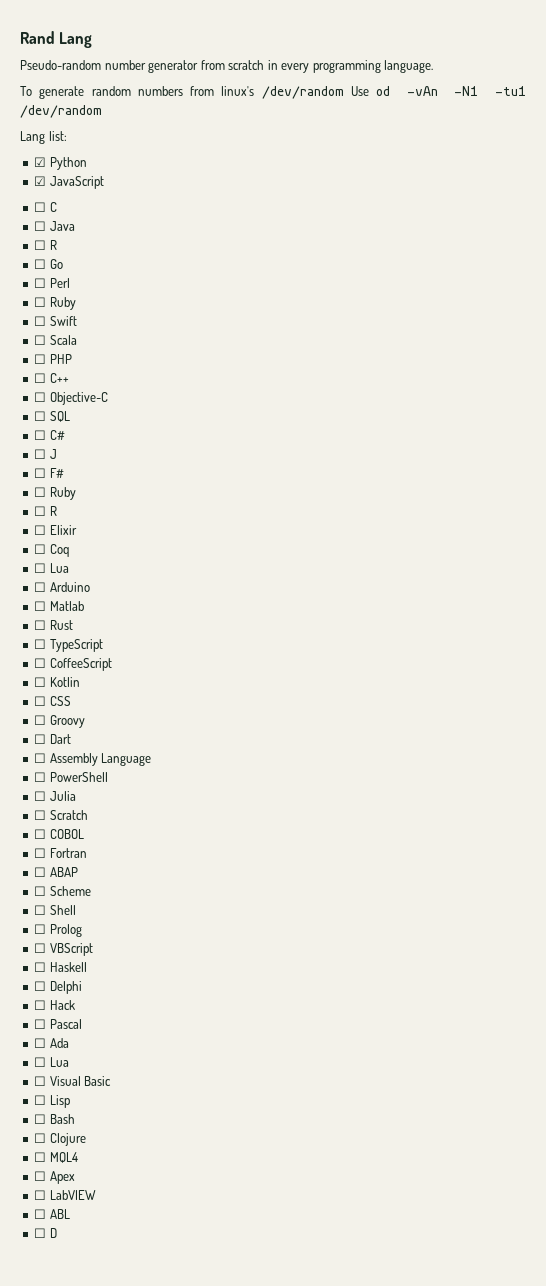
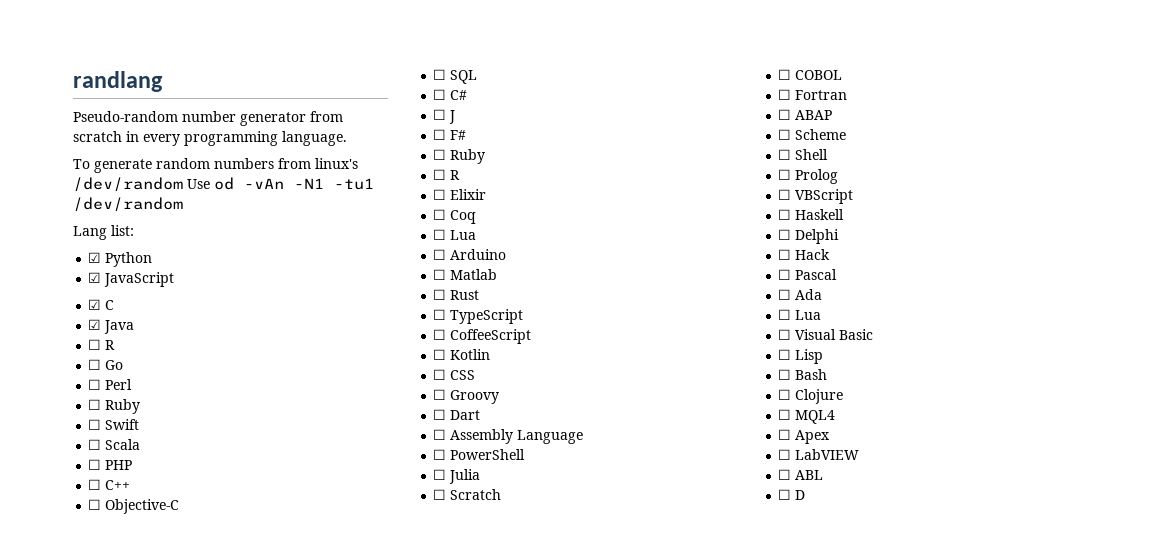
- Rand Lang
+ randlang
- ☐ C
+ ☑ C
- ☐ Java
+ ☑ Java

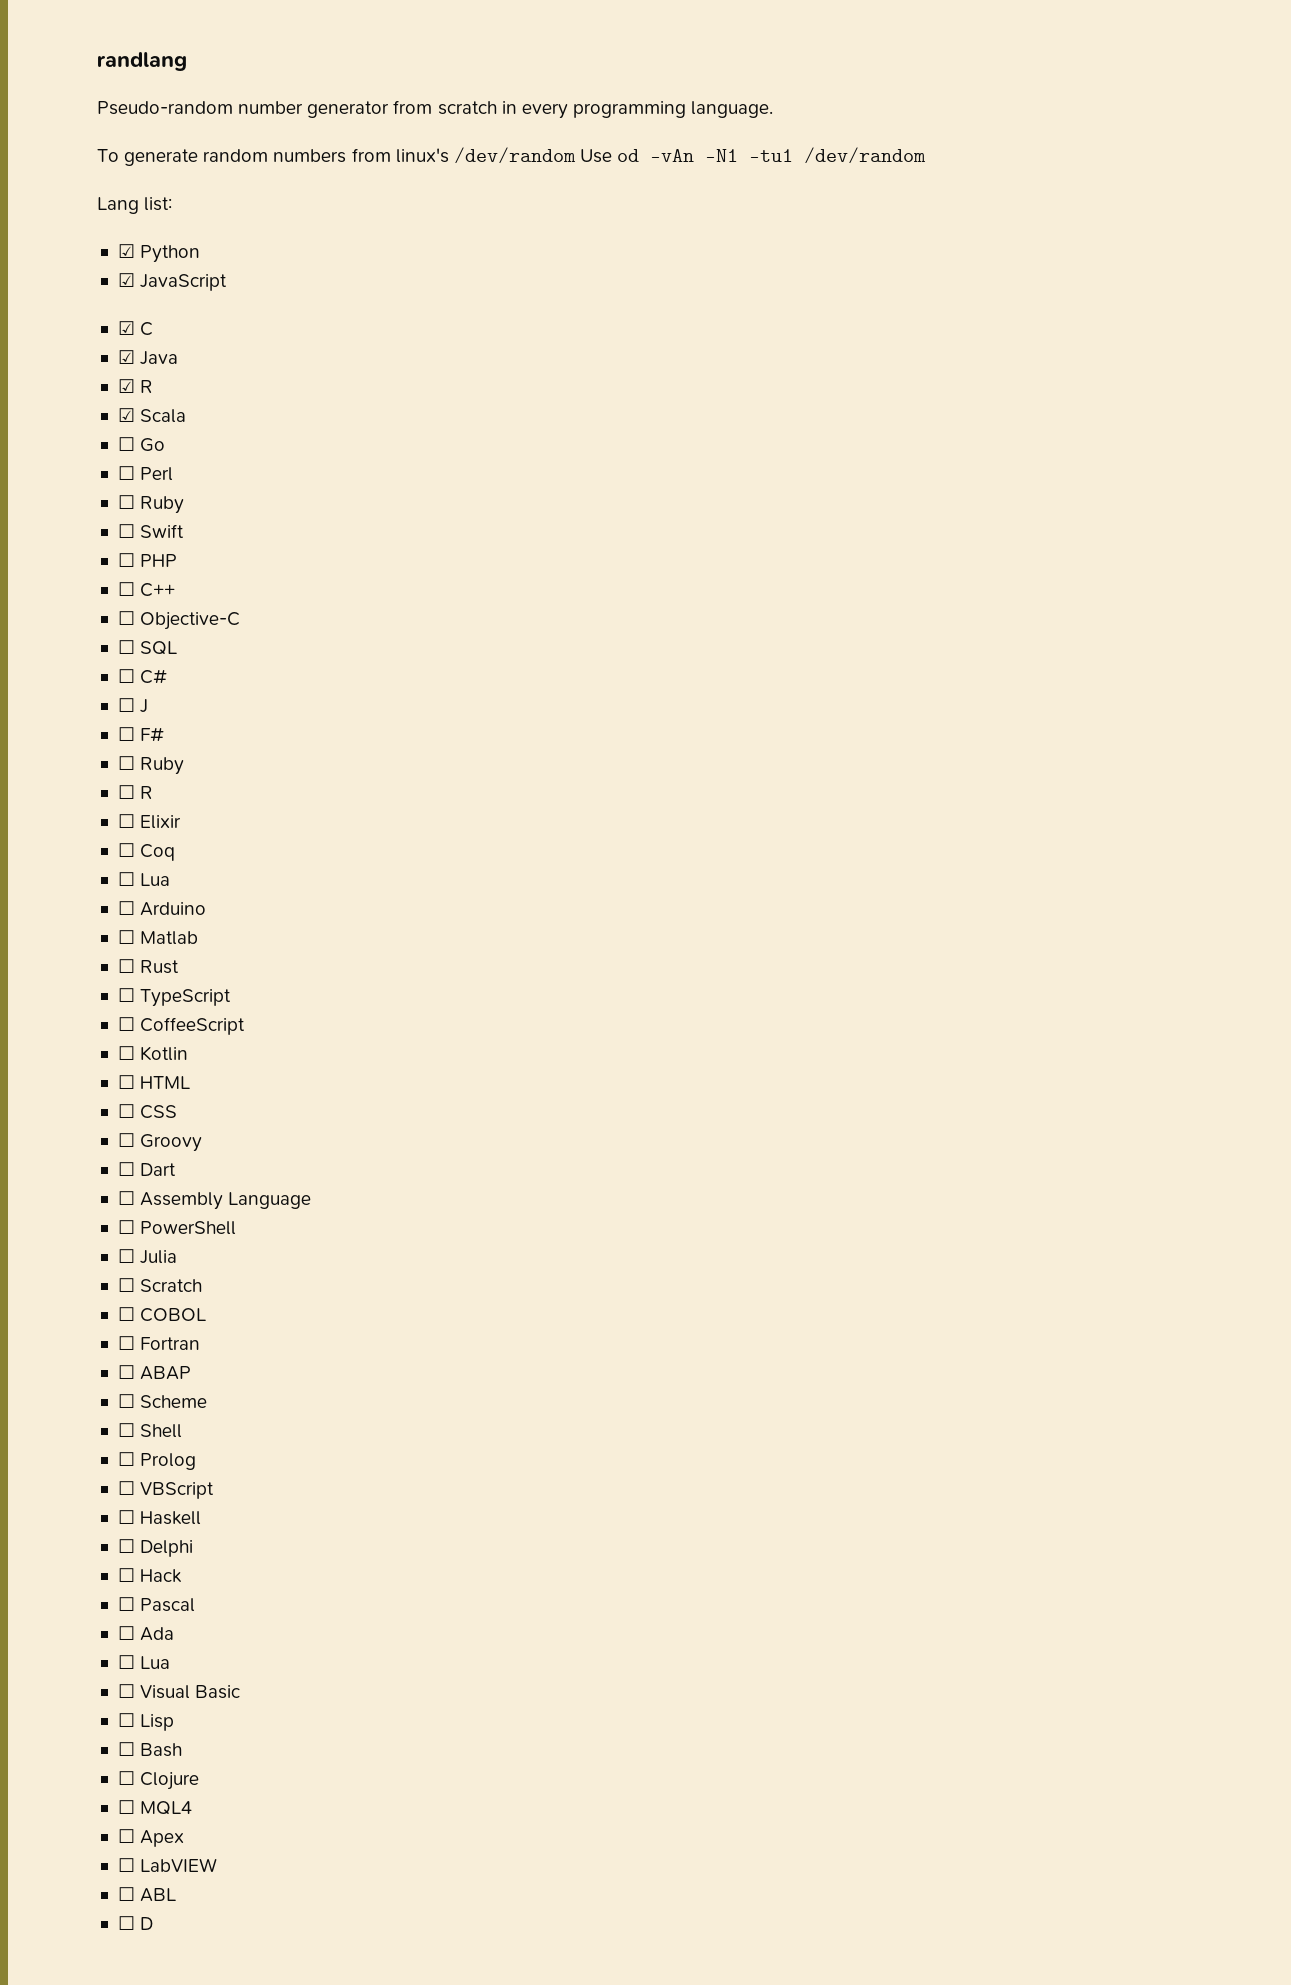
  ☑ Java
- ☐ R
+ ☑ R
+ ☑ Scala
- ☐ Scala
+ ☐ HTML

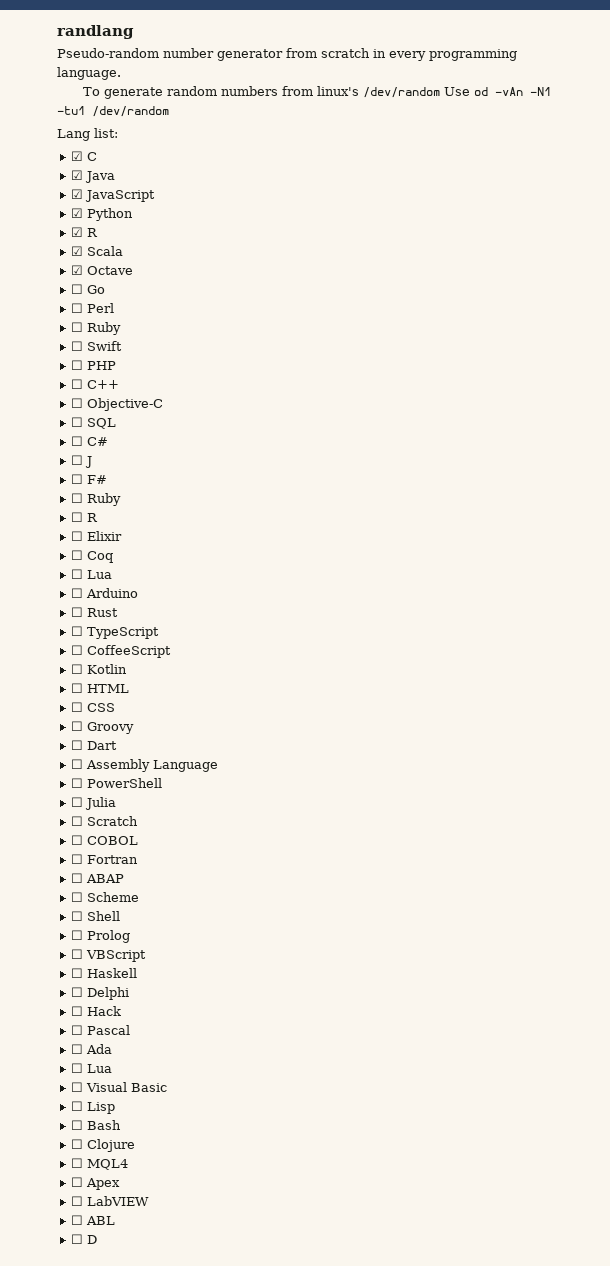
- ☑ Python
- ☑ JavaScript
+ ☑ JavaScript
+ ☑ Python
+ ☑ Octave
- ☐ Matlab

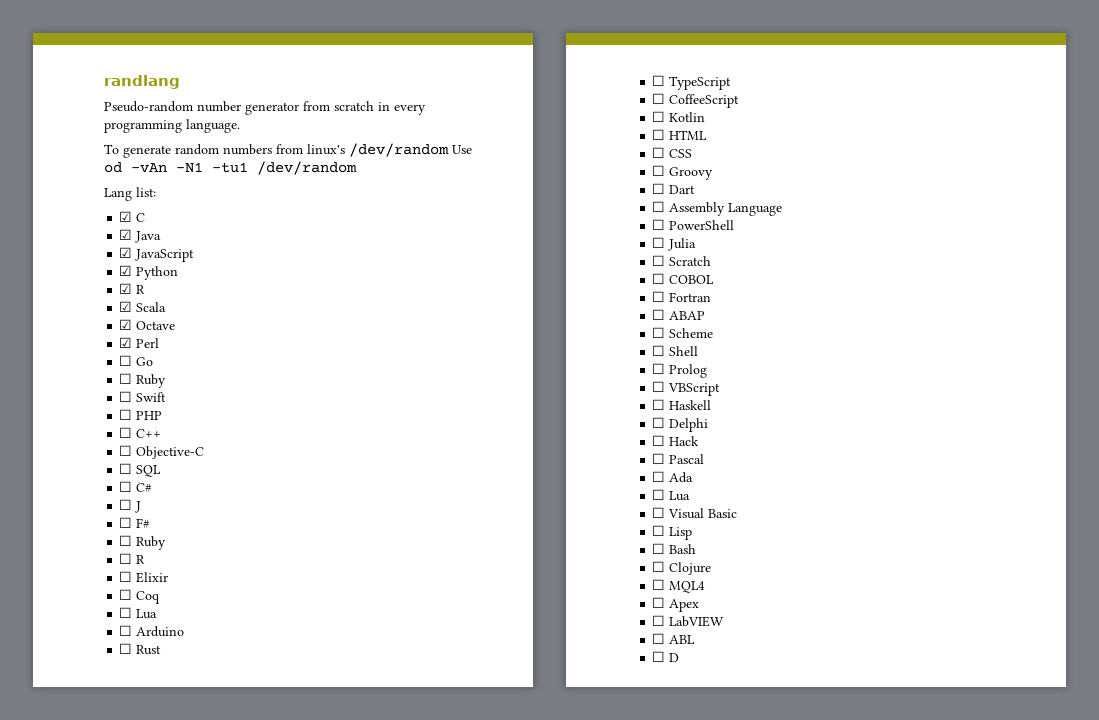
+ ☑ Perl
- ☐ Perl

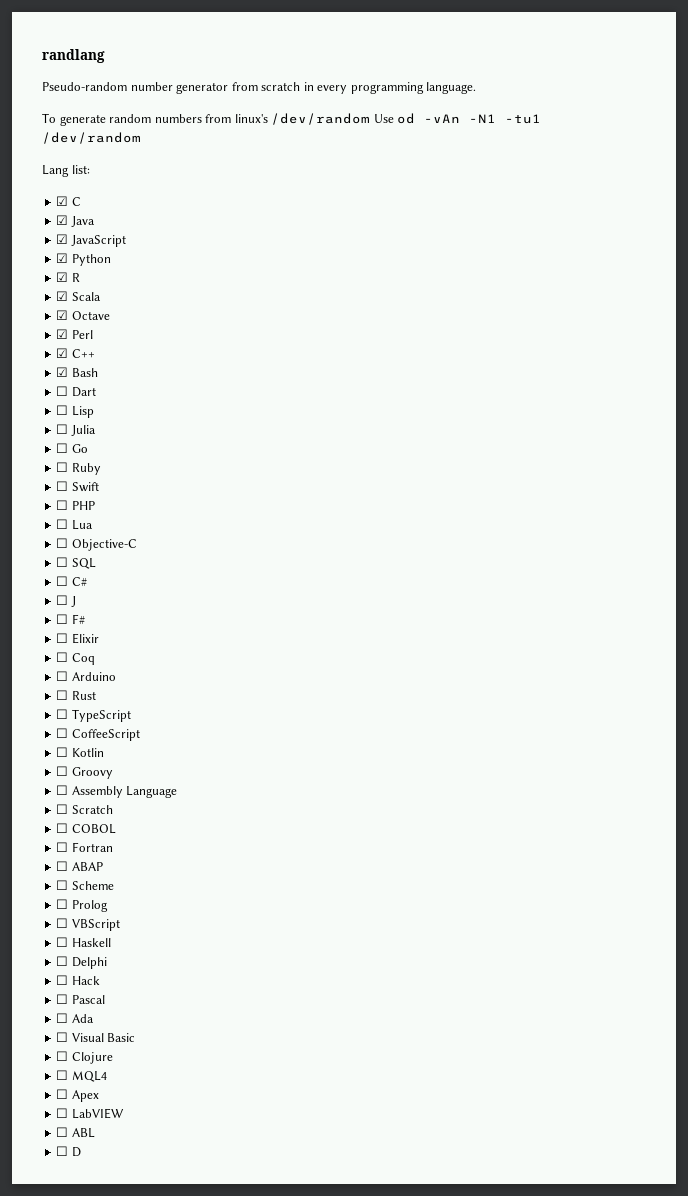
+ ☑ C++
+ ☑ Bash
+ ☐ Dart
+ ☐ Lisp
+ ☐ Julia
- ☐ C++
+ ☐ Lua
  ☐ F#
- ☐ Ruby
- ☐ R
  ☐ Coq
- ☐ Lua
- ☐ HTML
- ☐ CSS
- ☐ Dart
- ☐ PowerShell
- ☐ Julia
- ☐ Shell
  ☐ Ada
- ☐ Lua
- ☐ Lisp
- ☐ Bash

